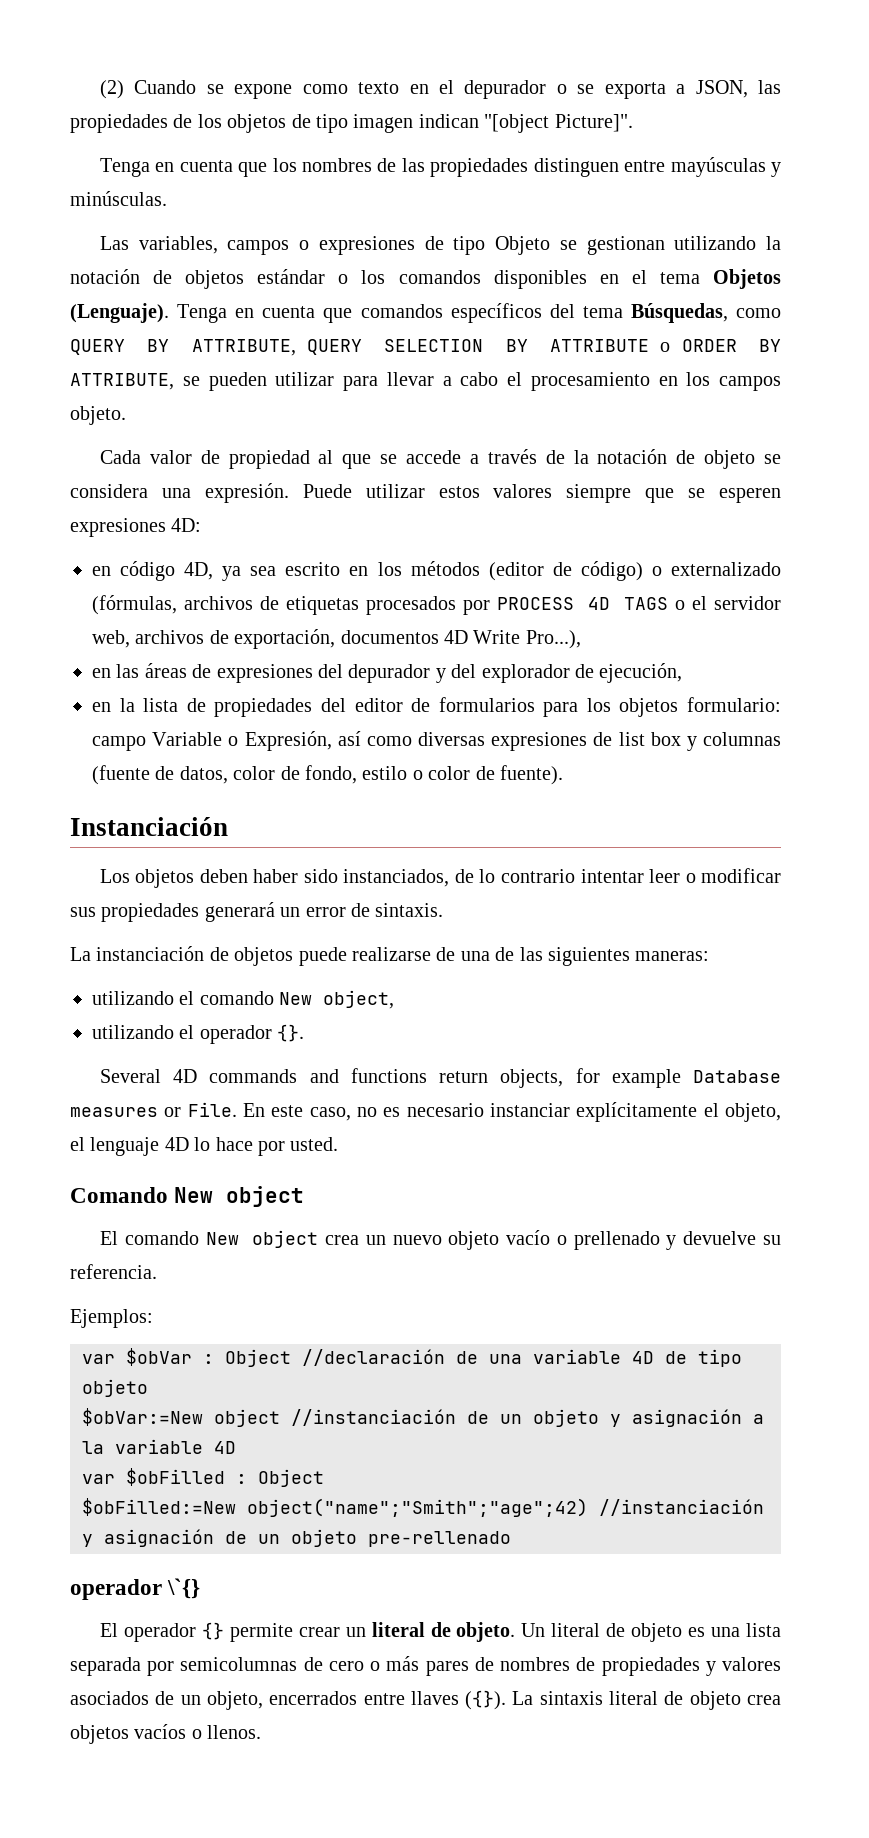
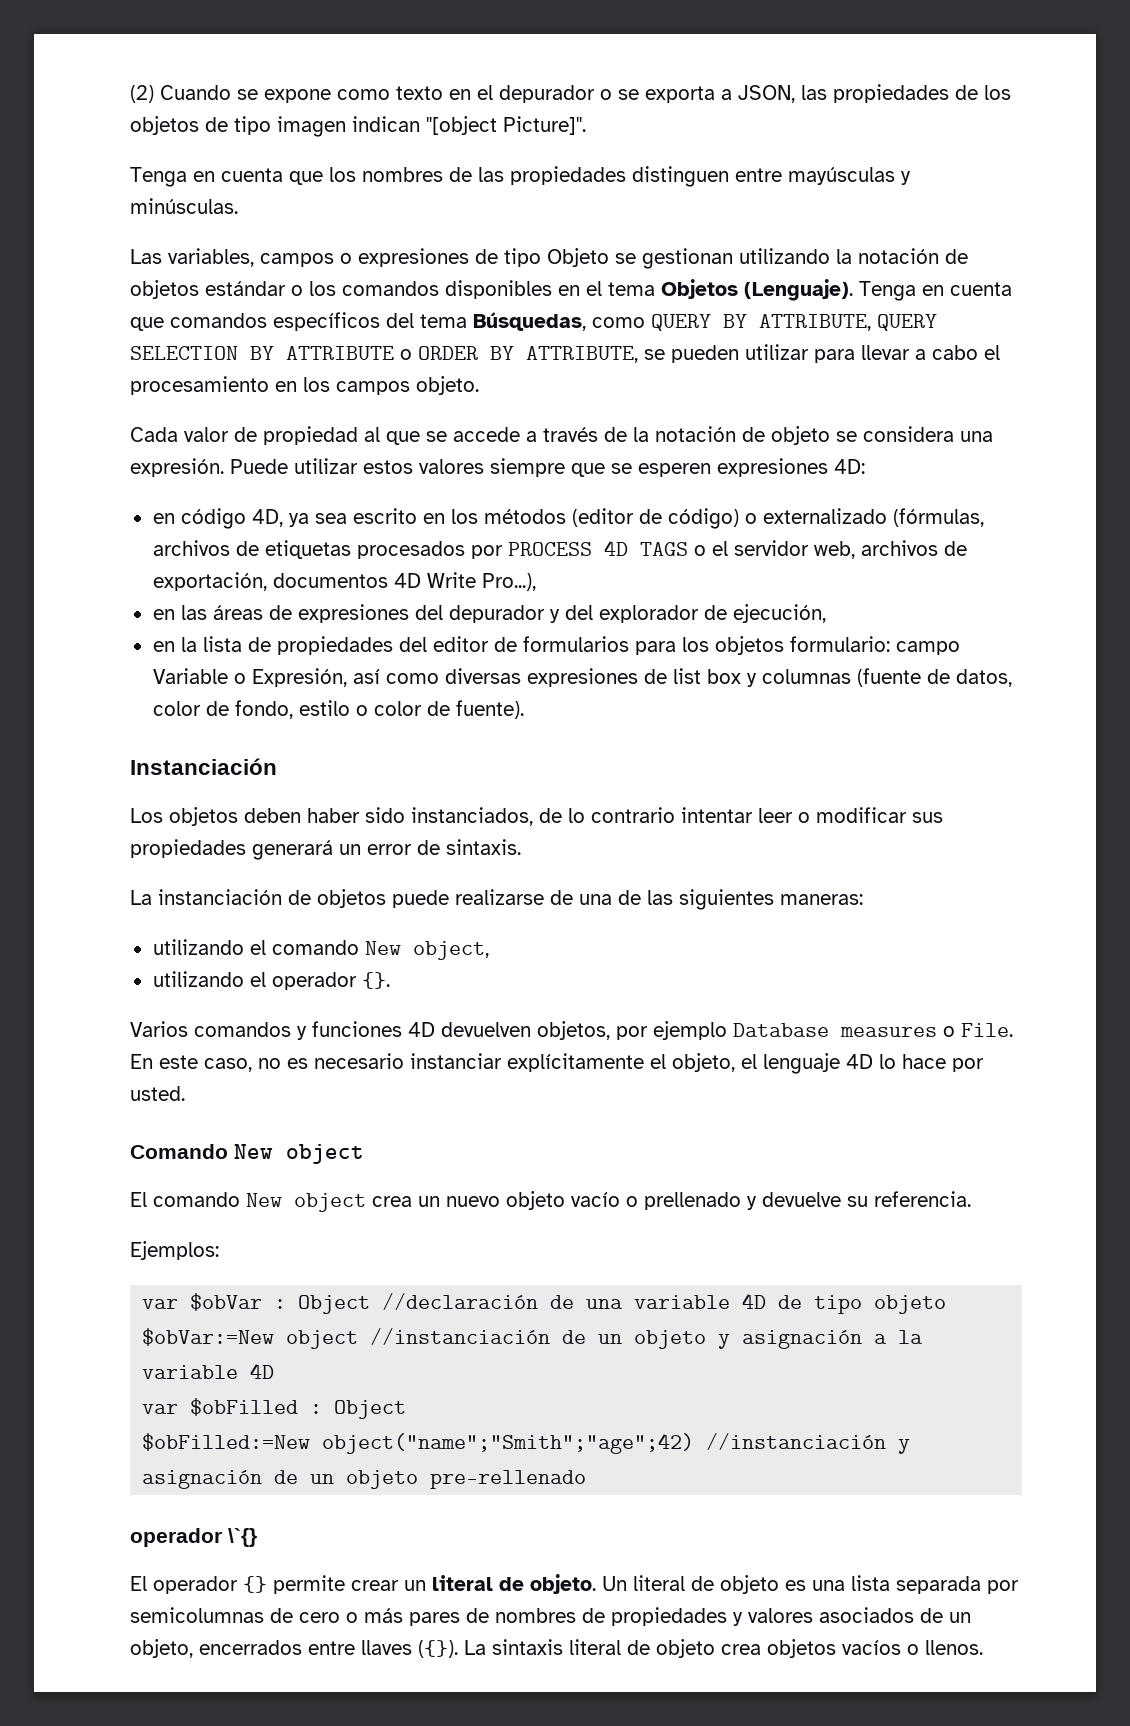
- Several 4D commands and functions return objects, for example Database measures or File.
+ Varios comandos y funciones 4D devuelven objetos, por ejemplo Database measures o File.

